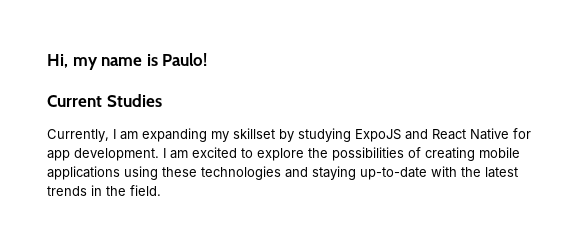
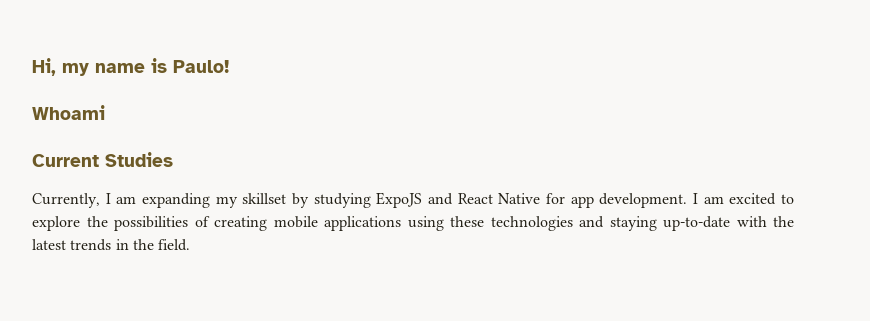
+ Whoami

